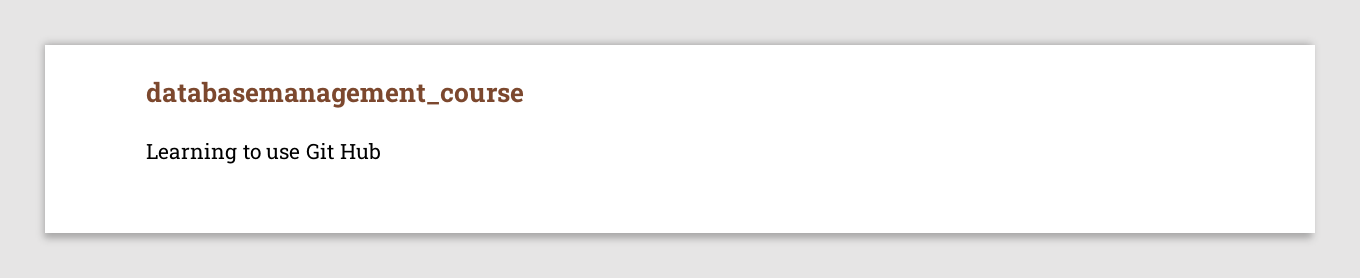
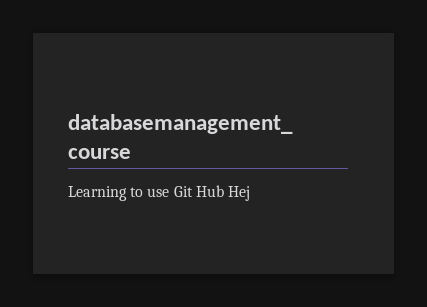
- Learning to use Git Hub
+ Learning to use Git Hub Hej

